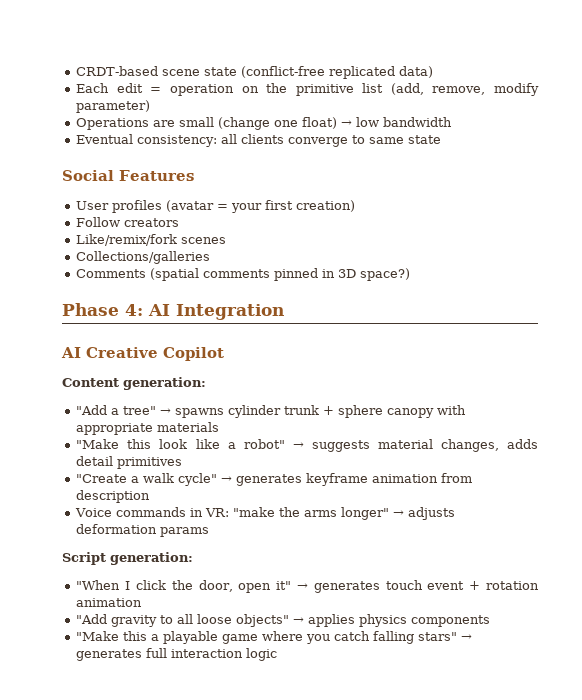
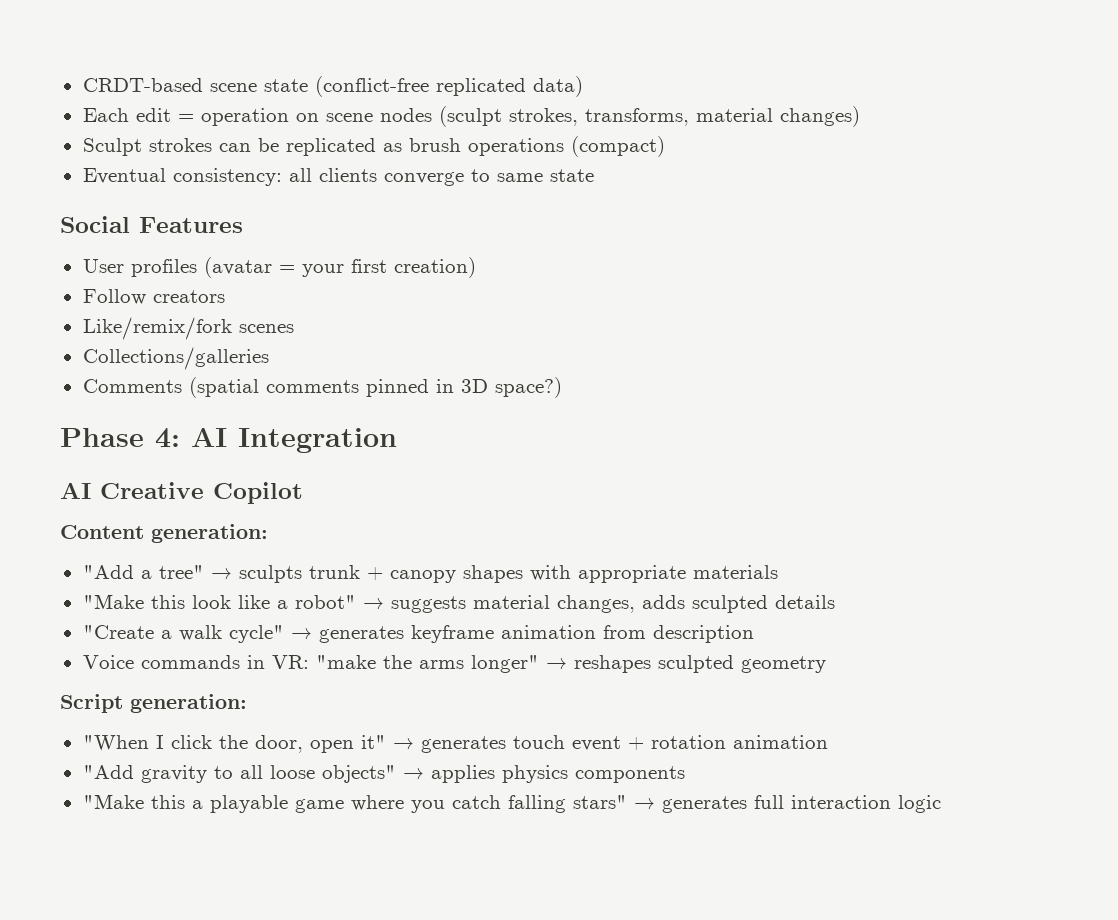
- Each edit = operation on the primitive list (add, remove, modify parameter)
- Operations are small (change one float) → low bandwidth
+ Each edit = operation on scene nodes (sculpt strokes, transforms, material changes)
+ Sculpt strokes can be replicated as brush operations (compact)
- "Add a tree" → spawns cylinder trunk + sphere canopy with appropriate materials
+ "Add a tree" → sculpts trunk + canopy shapes with appropriate materials
- "Make this look like a robot" → suggests material changes, adds detail primitives
+ "Make this look like a robot" → suggests material changes, adds sculpted details
- Voice commands in VR: "make the arms longer" → adjusts deformation params
+ Voice commands in VR: "make the arms longer" → reshapes sculpted geometry

